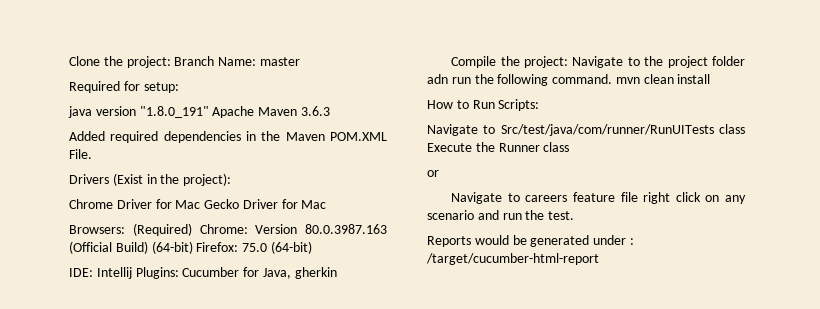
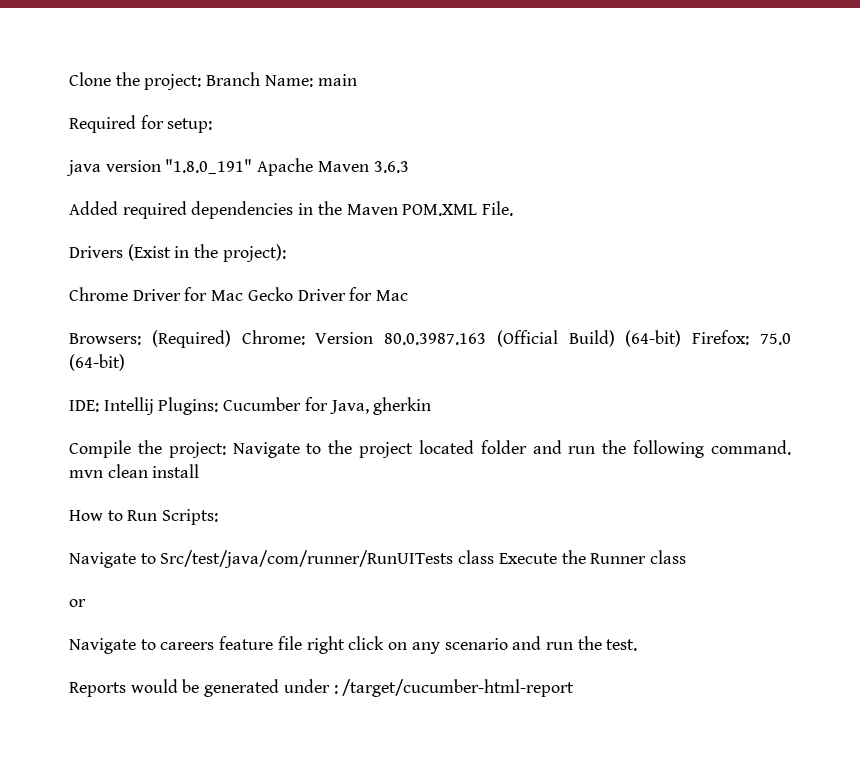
- Clone the project: Branch Name: master
+ Clone the project: Branch Name: main
- Compile the project: Navigate to the project folder adn run the following command. mvn clean install
+ Compile the project: Navigate to the project located folder and run the following command. mvn clean install

